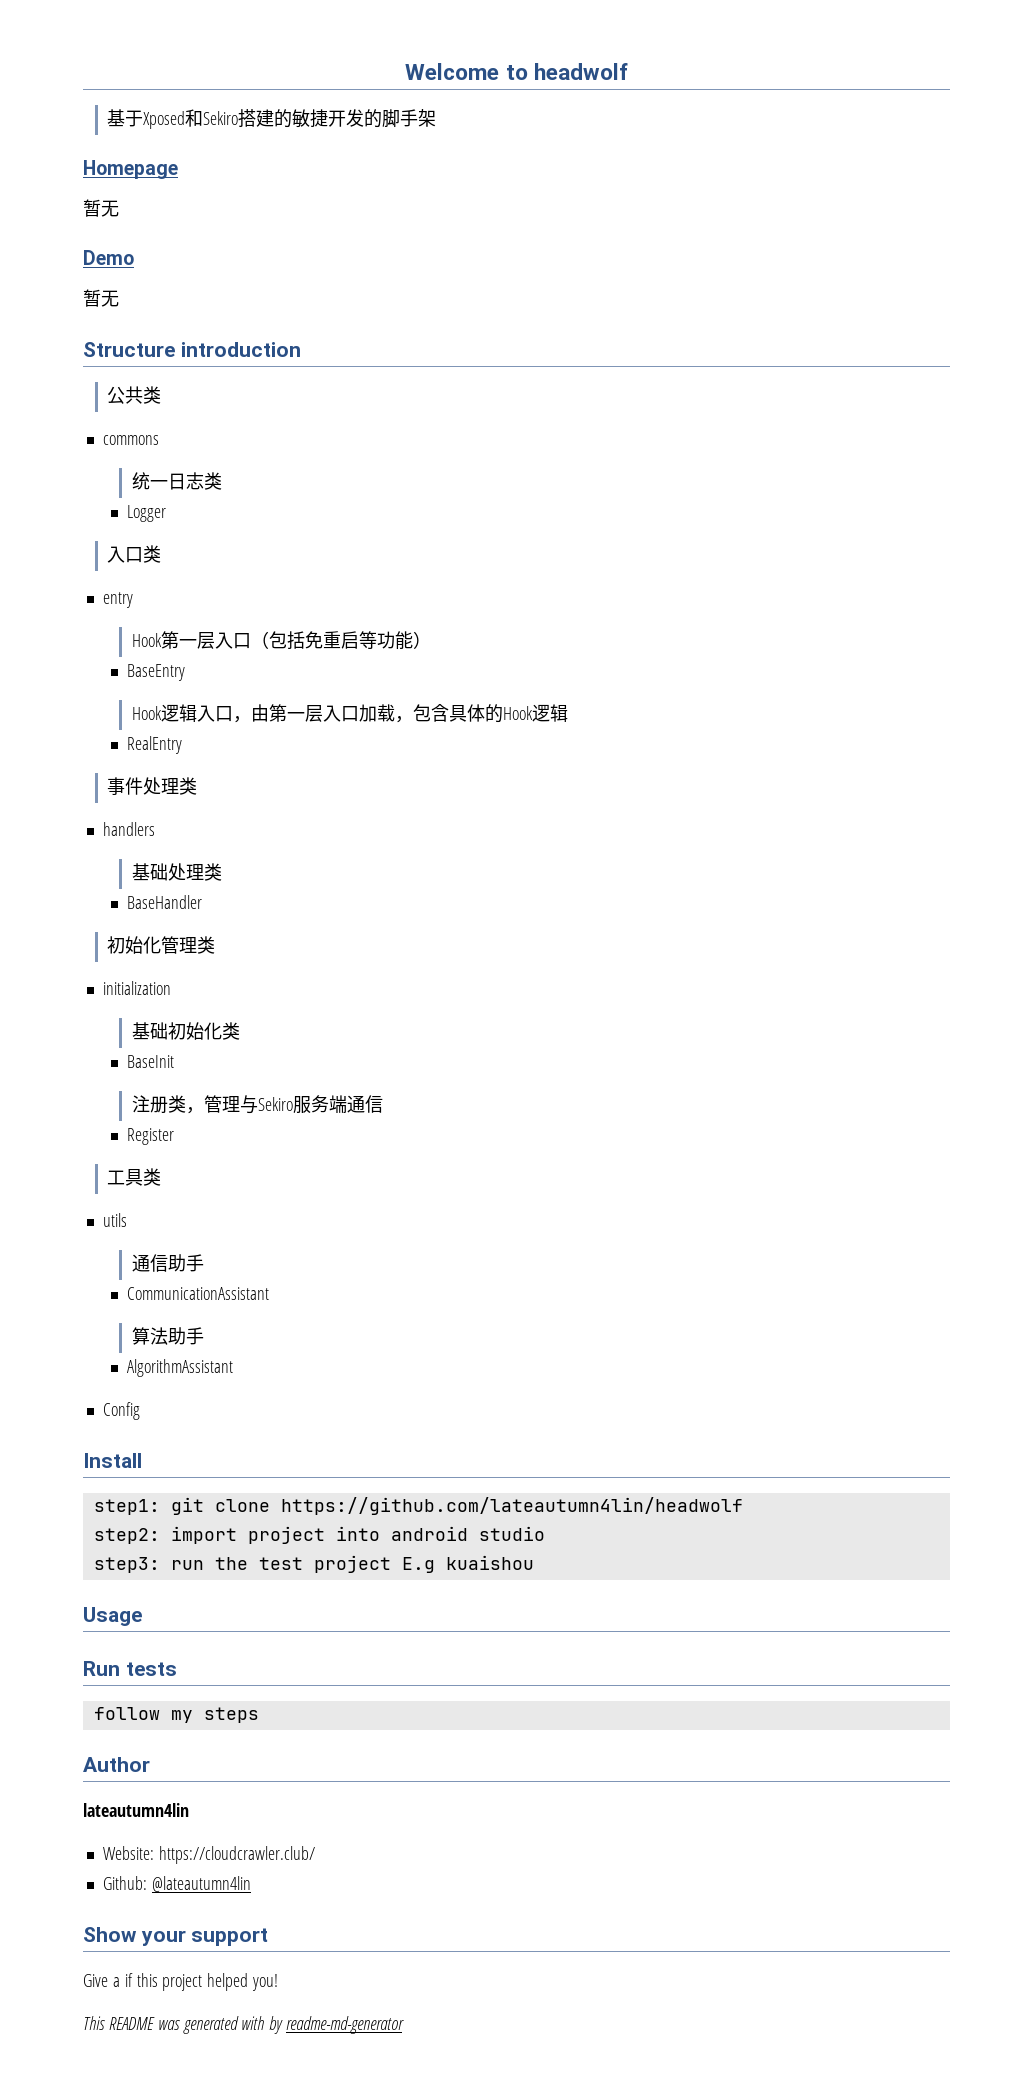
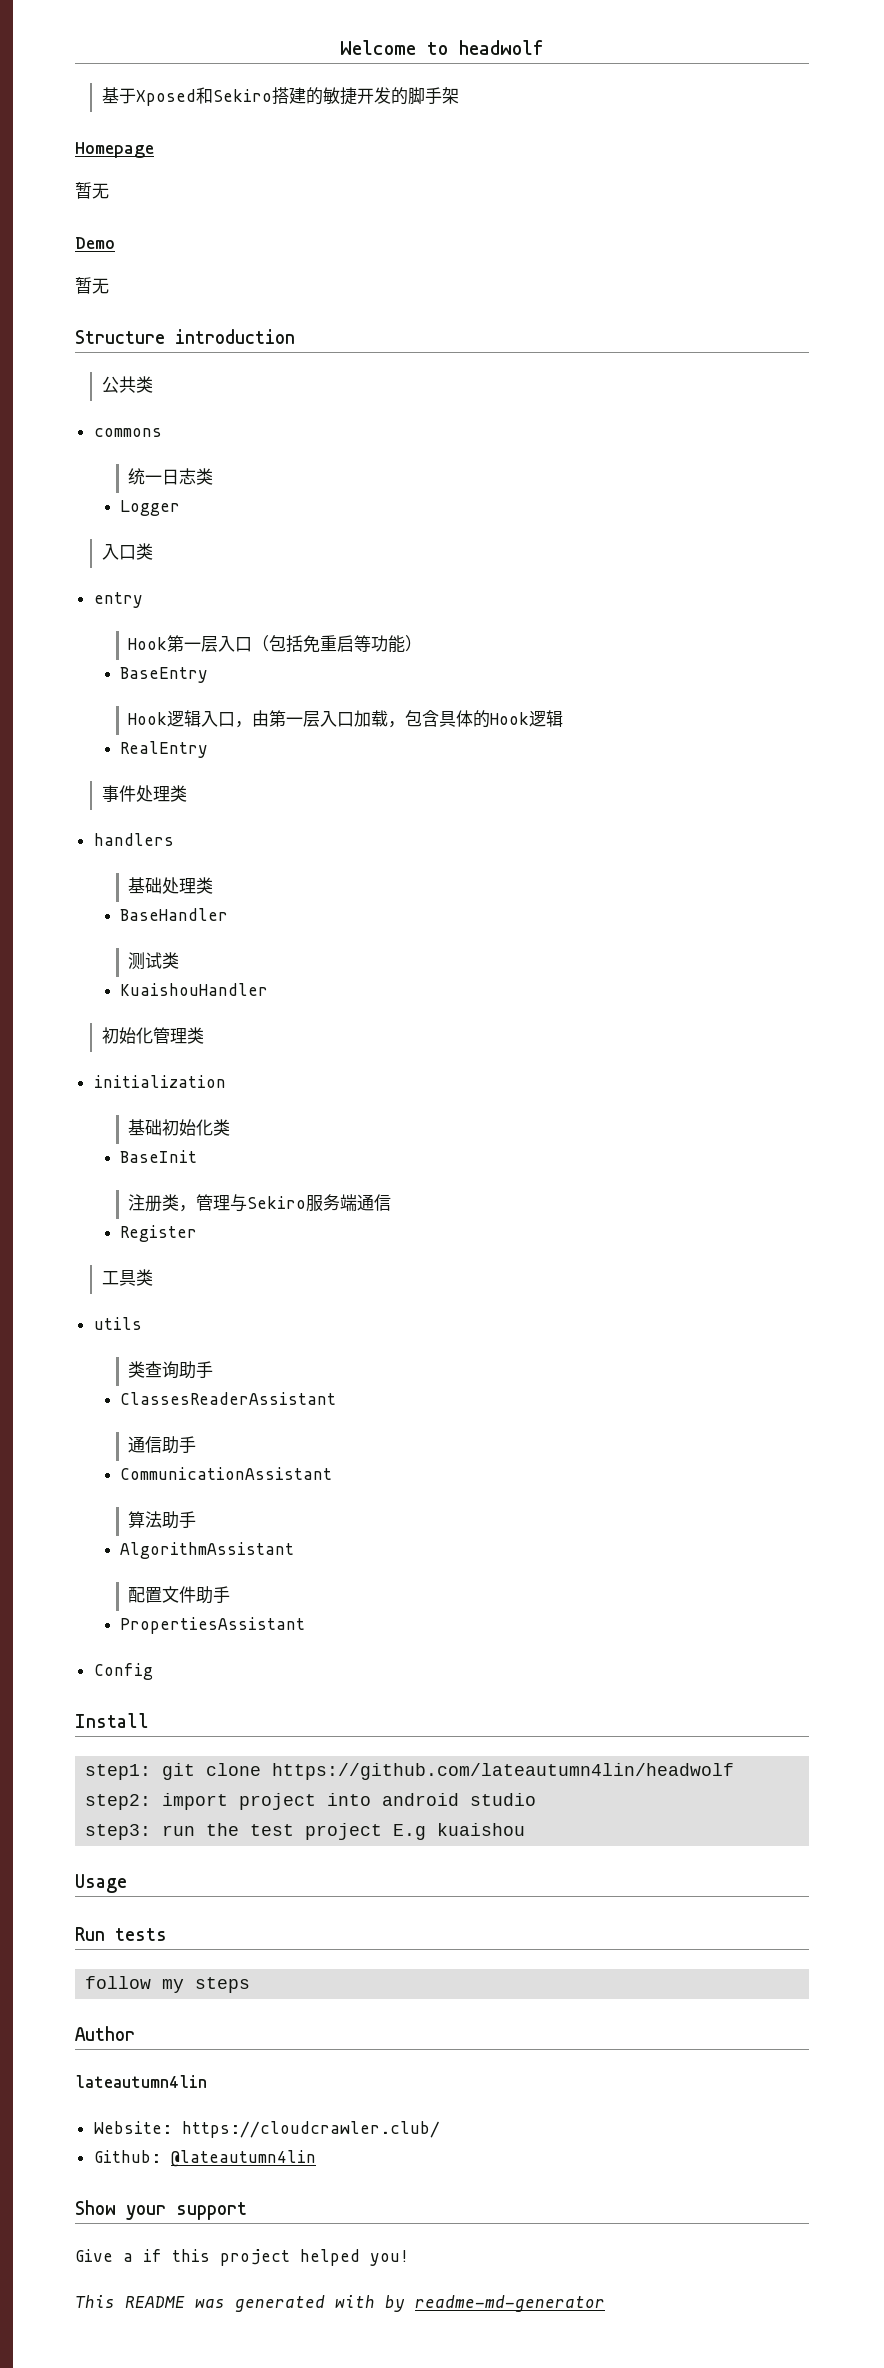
+ 测试类
+ KuaishouHandler
+ 类查询助手
+ ClassesReaderAssistant
+ 配置文件助手
+ PropertiesAssistant

